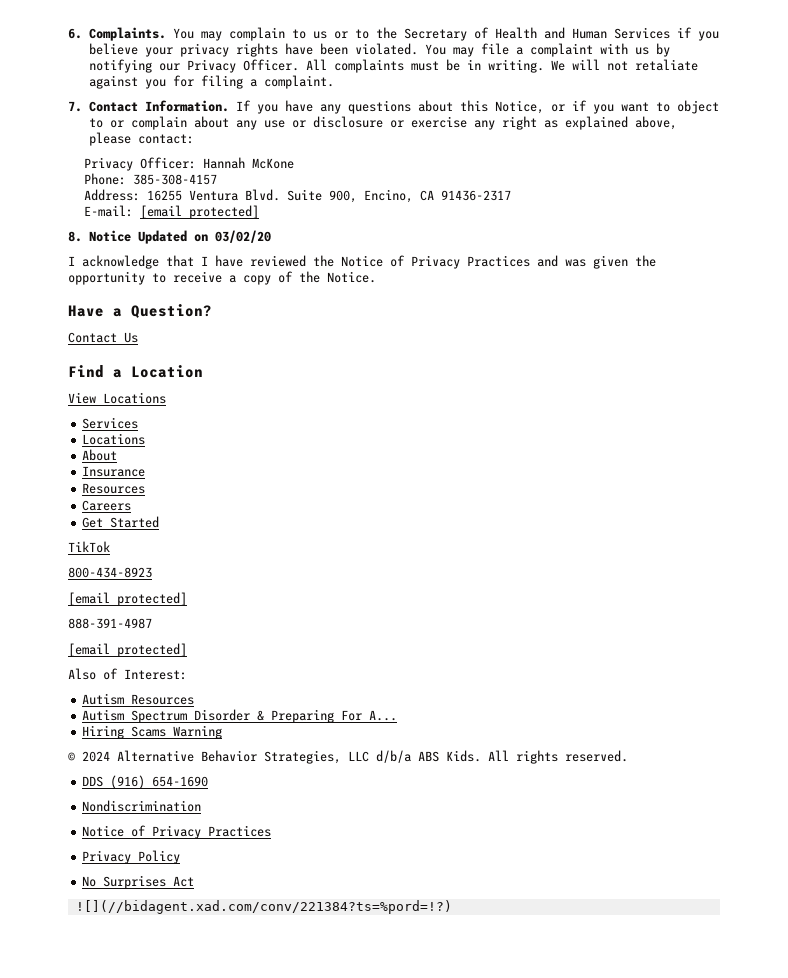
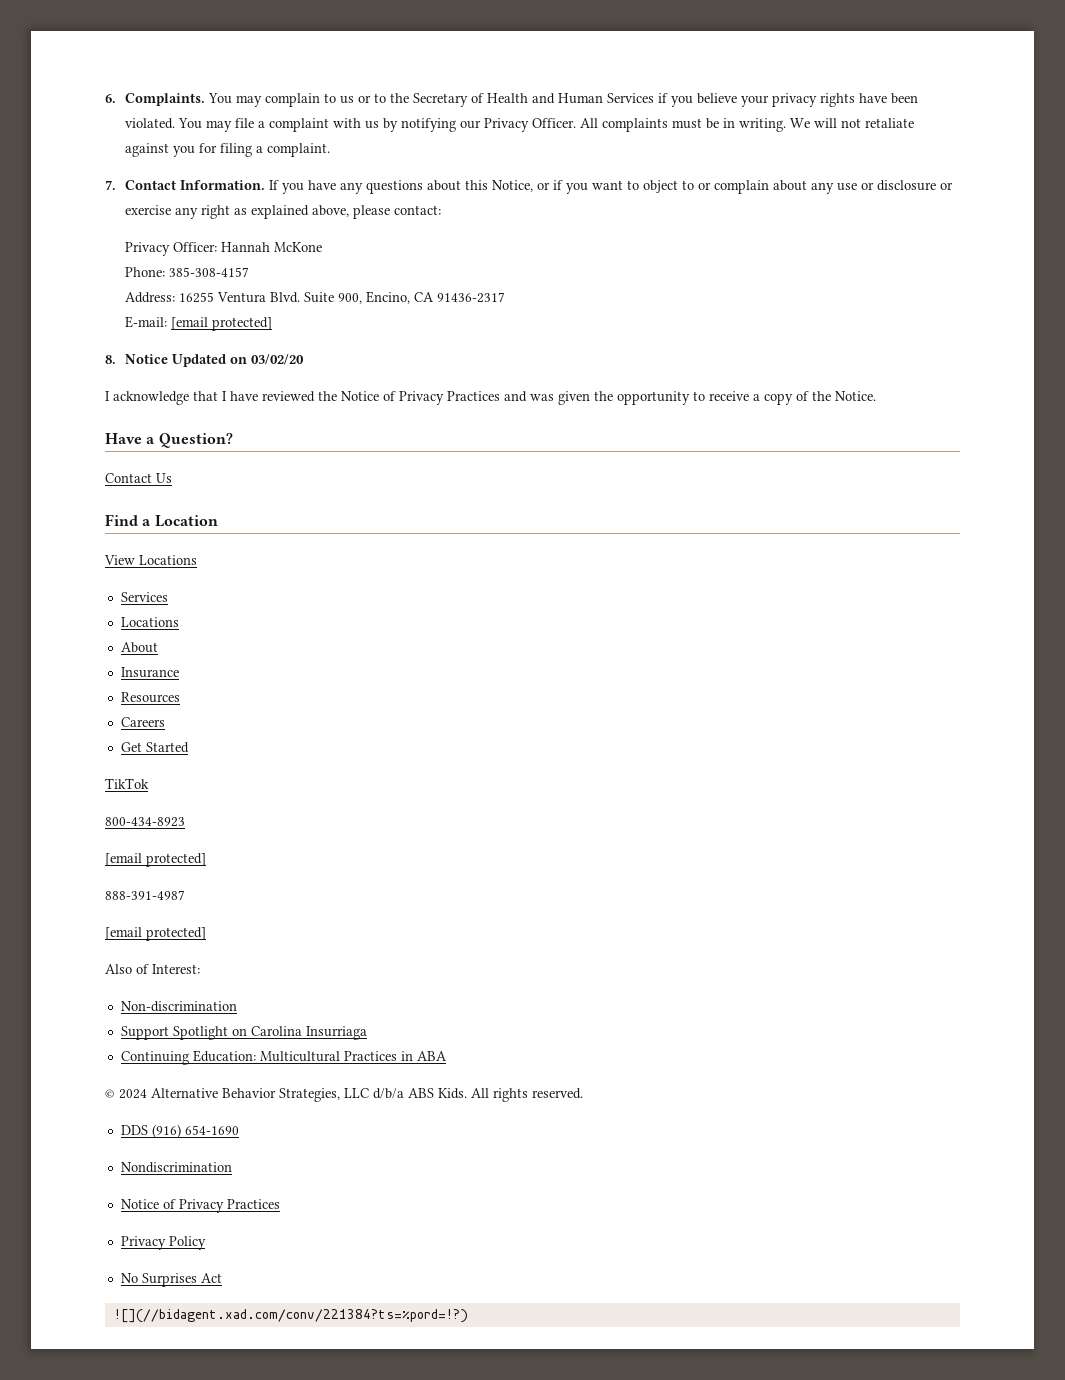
- Autism Resources
- Autism Spectrum Disorder & Preparing For A...
- Hiring Scams Warning
+ Non-discrimination
+ Support Spotlight on Carolina Insurriaga
+ Continuing Education: Multicultural Practices in ABA

